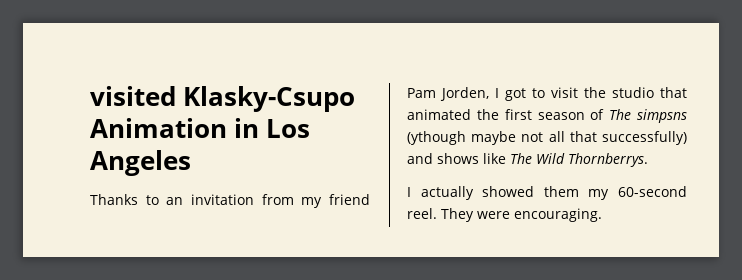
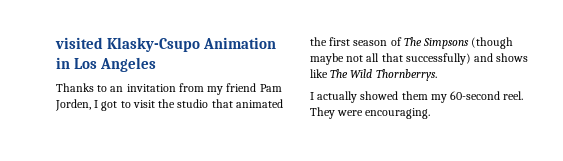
- Thanks to an invitation from my friend Pam Jorden, I got to visit the studio that animated the first season of The simpsns (ythough maybe not all that successfully) and shows like The Wild Thornberrys.
+ Thanks to an invitation from my friend Pam Jorden, I got to visit the studio that animated the first season of The Simpsons (though maybe not all that successfully) and shows like The Wild Thornberrys.

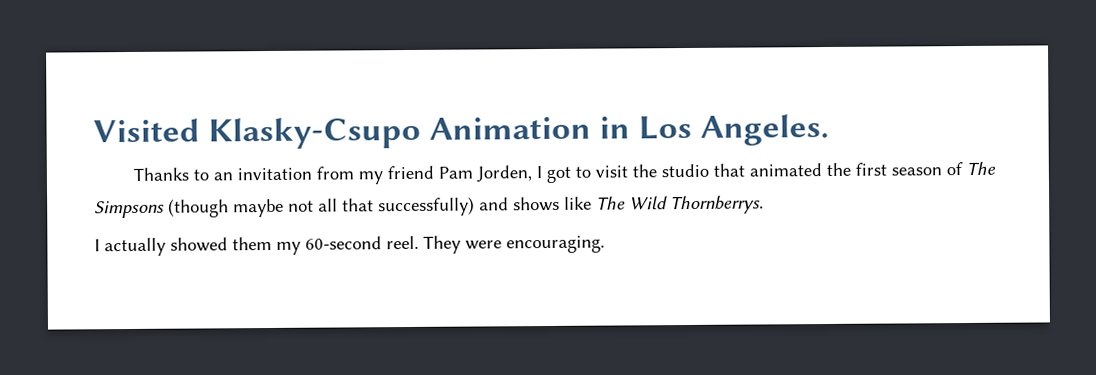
- visited Klasky-Csupo Animation in Los Angeles
+ Visited Klasky-Csupo Animation in Los Angeles.

